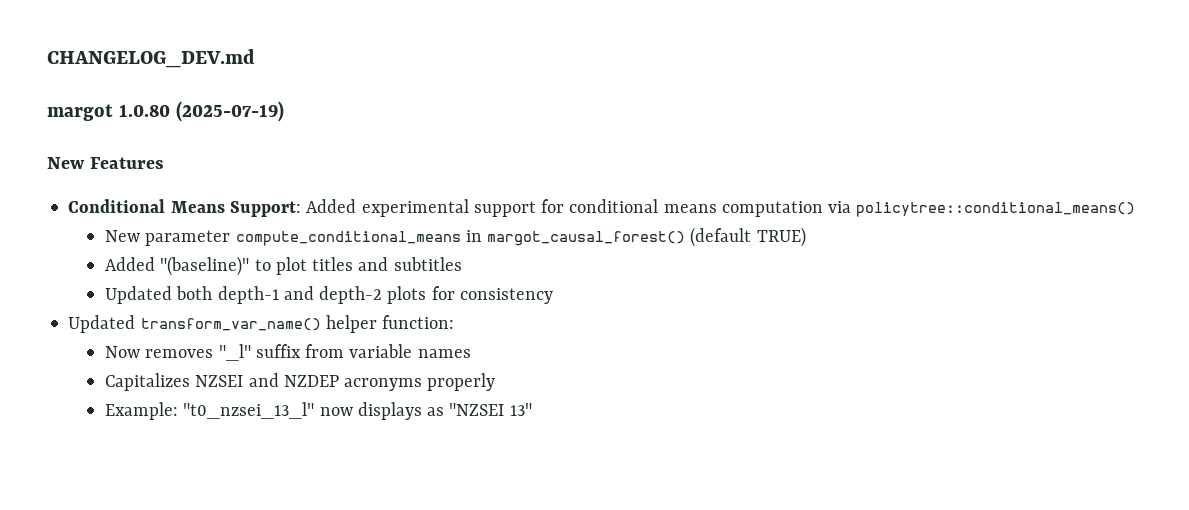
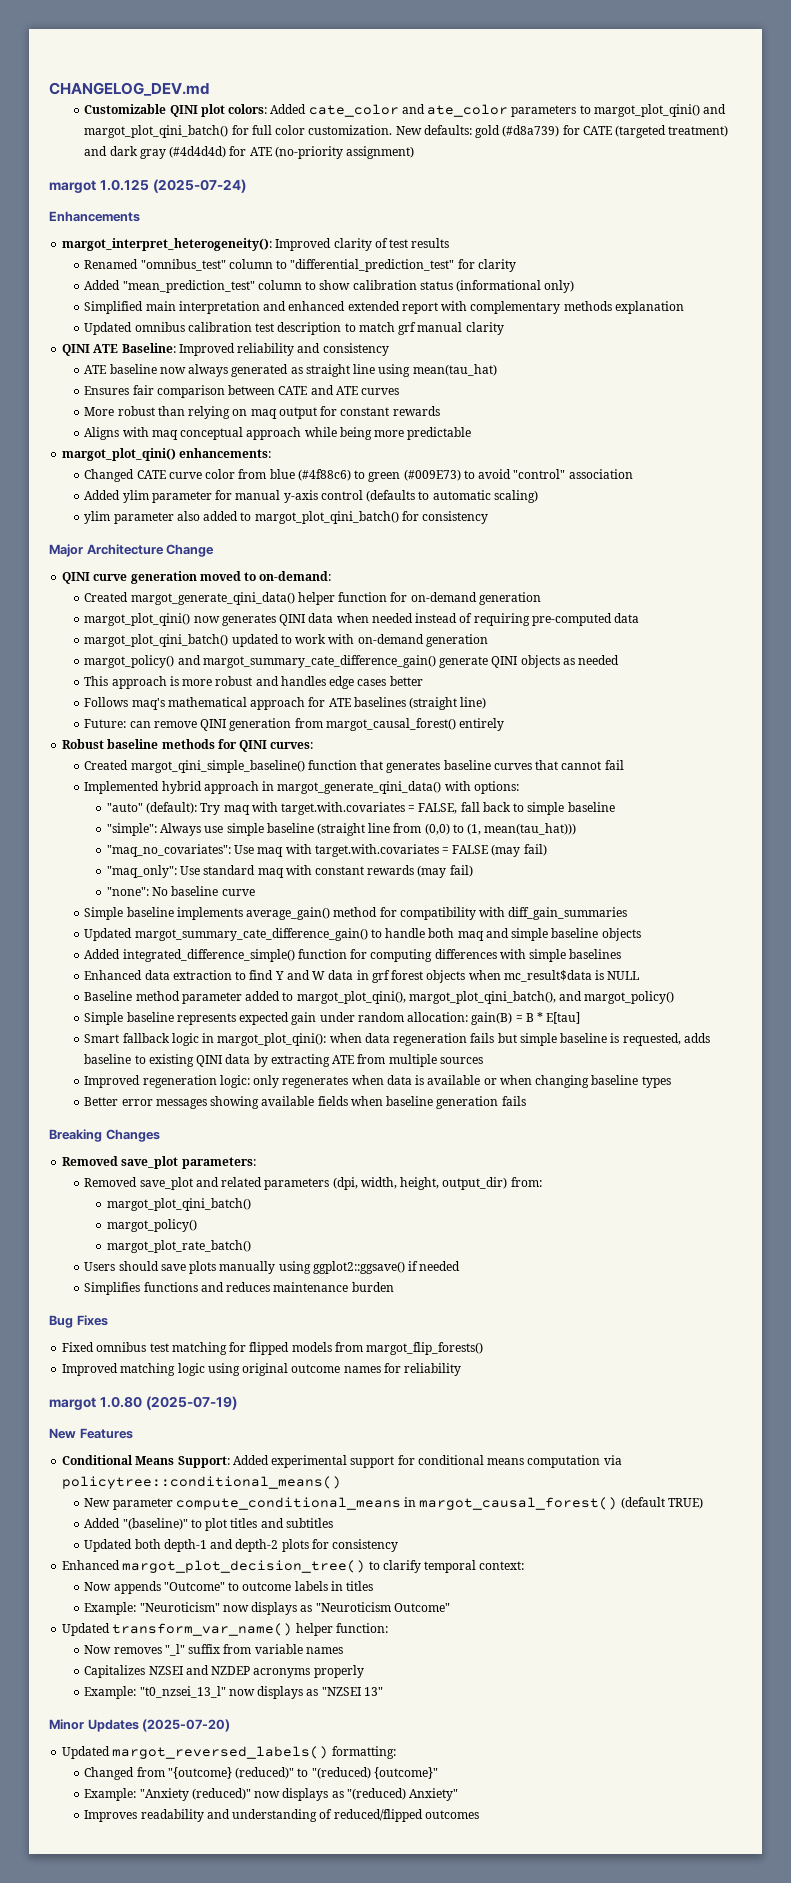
+ Customizable QINI plot colors: Added cate_color and ate_color parameters to margot_plot_qini() and margot_plot_qini_batch() for full color customization. New defaults: gold (#d8a739) for CATE (targeted treatment) and dark gray (#4d4d4d) for ATE (no-priority assignment)
+ margot 1.0.125 (2025-07-24)
+ Enhancements
+ margot_interpret_heterogeneity(): Improved clarity of test results
+ Renamed "omnibus_test" column to "differential_prediction_test" for clarity
+ Added "mean_prediction_test" column to show calibration status (informational only)
+ Simplified main interpretation and enhanced extended report with complementary methods explanation
+ Updated omnibus calibration test description to match grf manual clarity
+ QINI ATE Baseline: Improved reliability and consistency
+ ATE baseline now always generated as straight line using mean(tau_hat)
+ Ensures fair comparison between CATE and ATE curves
+ More robust than relying on maq output for constant rewards
+ Aligns with maq conceptual approach while being more predictable
+ margot_plot_qini() enhancements:
+ Changed CATE curve color from blue (#4f88c6) to green (#009E73) to avoid "control" association
+ Added ylim parameter for manual y-axis control (defaults to automatic scaling)
+ ylim parameter also added to margot_plot_qini_batch() for consistency
+ Major Architecture Change
+ QINI curve generation moved to on-demand:
+ Created margot_generate_qini_data() helper function for on-demand generation
+ margot_plot_qini() now generates QINI data when needed instead of requiring pre-computed data
+ margot_plot_qini_batch() updated to work with on-demand generation
+ margot_policy() and margot_summary_cate_difference_gain() generate QINI objects as needed
+ This approach is more robust and handles edge cases better
+ Follows maq's mathematical approach for ATE baselines (straight line)
+ Future: can remove QINI generation from margot_causal_forest() entirely
+ Robust baseline methods for QINI curves:
+ Created margot_qini_simple_baseline() function that generates baseline curves that cannot fail
+ Implemented hybrid approach in margot_generate_qini_data() with options:
+ "auto" (default): Try maq with target.with.covariates = FALSE, fall back to simple baseline
+ "simple": Always use simple baseline (straight line from (0,0) to (1, mean(tau_hat)))
+ "maq_no_covariates": Use maq with target.with.covariates = FALSE (may fail)
+ "maq_only": Use standard maq with constant rewards (may fail)
+ "none": No baseline curve
+ Simple baseline implements average_gain() method for compatibility with diff_gain_summaries
+ Updated margot_summary_cate_difference_gain() to handle both maq and simple baseline objects
+ Added integrated_difference_simple() function for computing differences with simple baselines
+ Enhanced data extraction to find Y and W data in grf forest objects when mc_result$data is NULL
+ Baseline method parameter added to margot_plot_qini(), margot_plot_qini_batch(), and margot_policy()
+ Simple baseline represents expected gain under random allocation: gain(B) = B * E[tau]
+ Smart fallback logic in margot_plot_qini(): when data regeneration fails but simple baseline is requested, adds baseline to existing QINI data by extracting ATE from multiple sources
+ Improved regeneration logic: only regenerates when data is available or when changing baseline types
+ Better error messages showing available fields when baseline generation fails
+ Breaking Changes
+ Removed save_plot parameters:
+ Removed save_plot and related parameters (dpi, width, height, output_dir) from:
+ margot_plot_qini_batch()
+ margot_policy()
+ margot_plot_rate_batch()
+ Users should save plots manually using ggplot2::ggsave() if needed
+ Simplifies functions and reduces maintenance burden
+ Bug Fixes
+ Fixed omnibus test matching for flipped models from margot_flip_forests()
+ Improved matching logic using original outcome names for reliability
+ Enhanced margot_plot_decision_tree() to clarify temporal context:
+ Now appends "Outcome" to outcome labels in titles
+ Example: "Neuroticism" now displays as "Neuroticism Outcome"
+ Minor Updates (2025-07-20)
+ Updated margot_reversed_labels() formatting:
+ Changed from "{outcome} (reduced)" to "(reduced) {outcome}"
+ Example: "Anxiety (reduced)" now displays as "(reduced) Anxiety"
+ Improves readability and understanding of reduced/flipped outcomes

